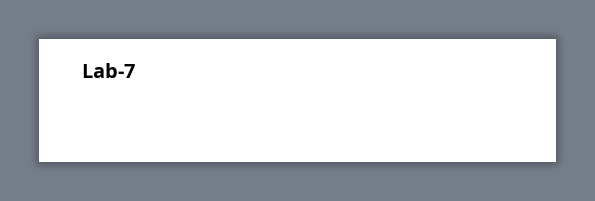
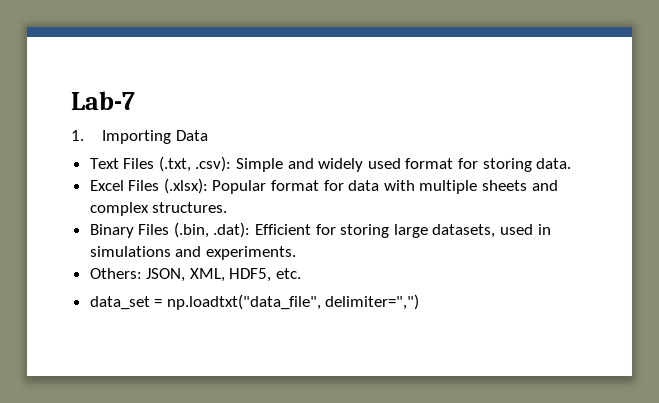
+ 1. Importing Data
+ Text Files (.txt, .csv): Simple and widely used format for storing data.
+ Excel Files (.xlsx): Popular format for data with multiple sheets and complex structures.
+ Binary Files (.bin, .dat): Efficient for storing large datasets, used in simulations and experiments.
+ Others: JSON, XML, HDF5, etc.
+ data_set = np.loadtxt("data_file", delimiter=",")

